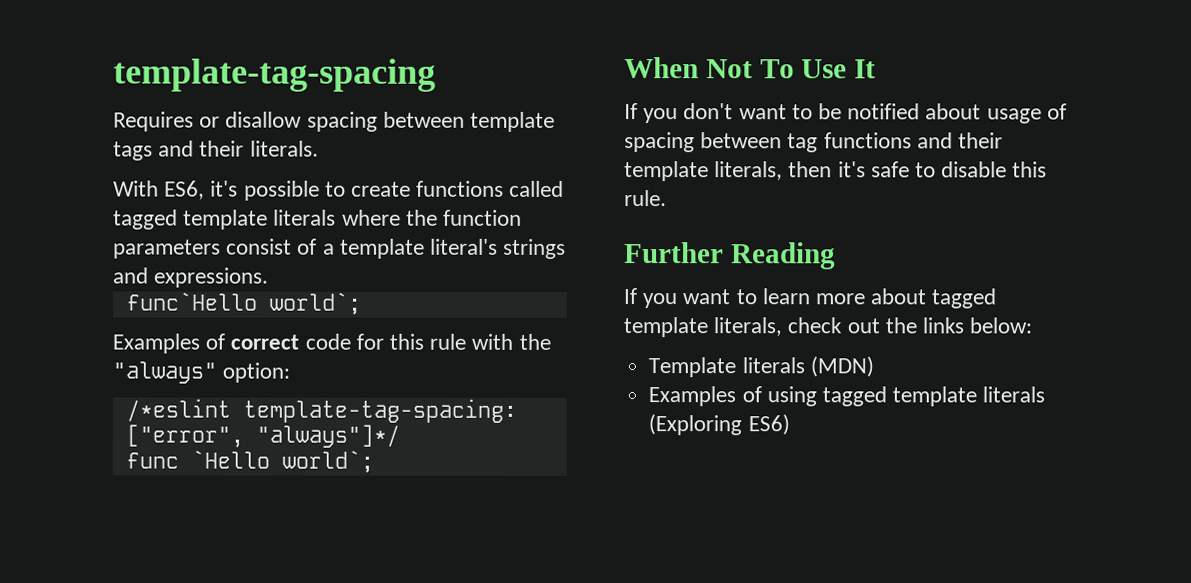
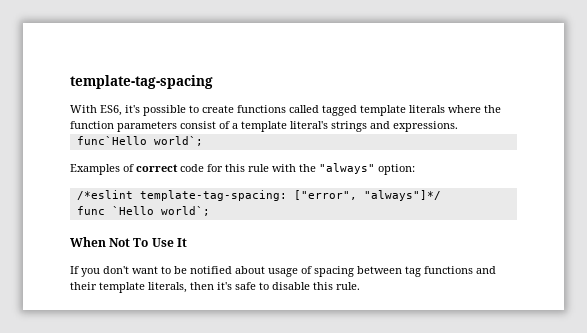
- Requires or disallow spacing between template tags and their literals.
- Further Reading
- If you want to learn more about tagged template literals, check out the links below:
- Template literals (MDN)
- Examples of using tagged template literals (Exploring ES6)

